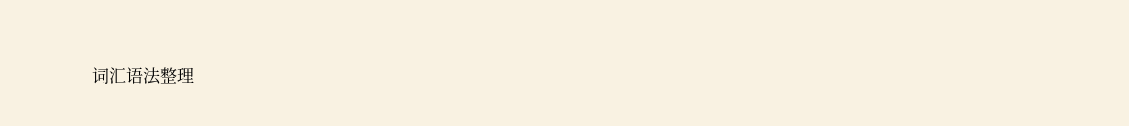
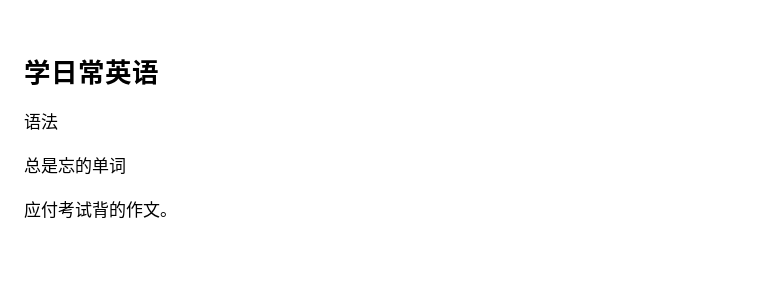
- 词汇语法整理
+ 学日常英语
+ 语法
+ 总是忘的单词
+ 应付考试背的作文。

